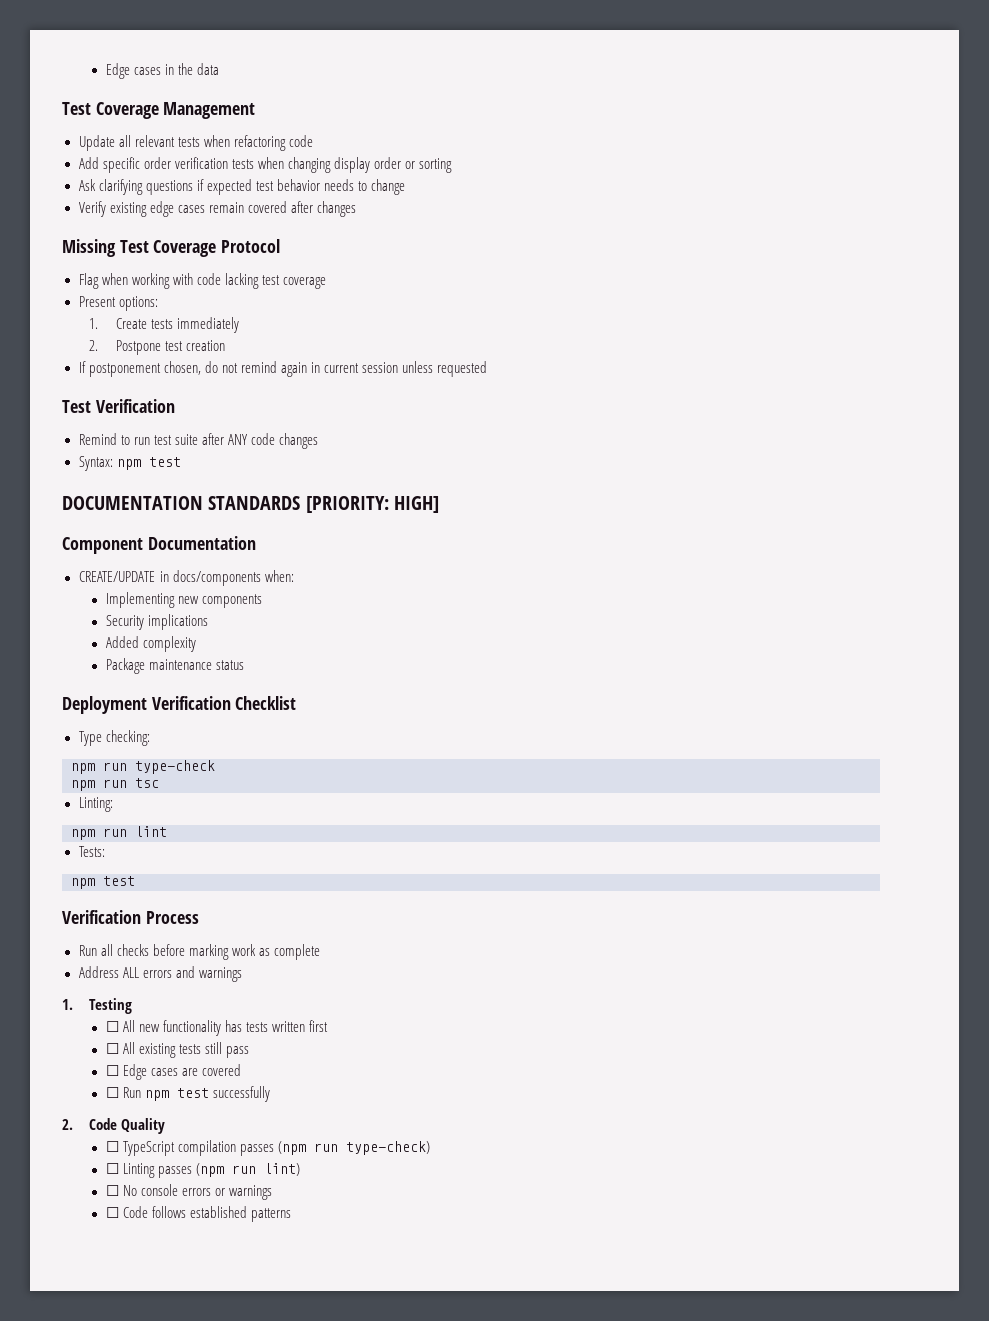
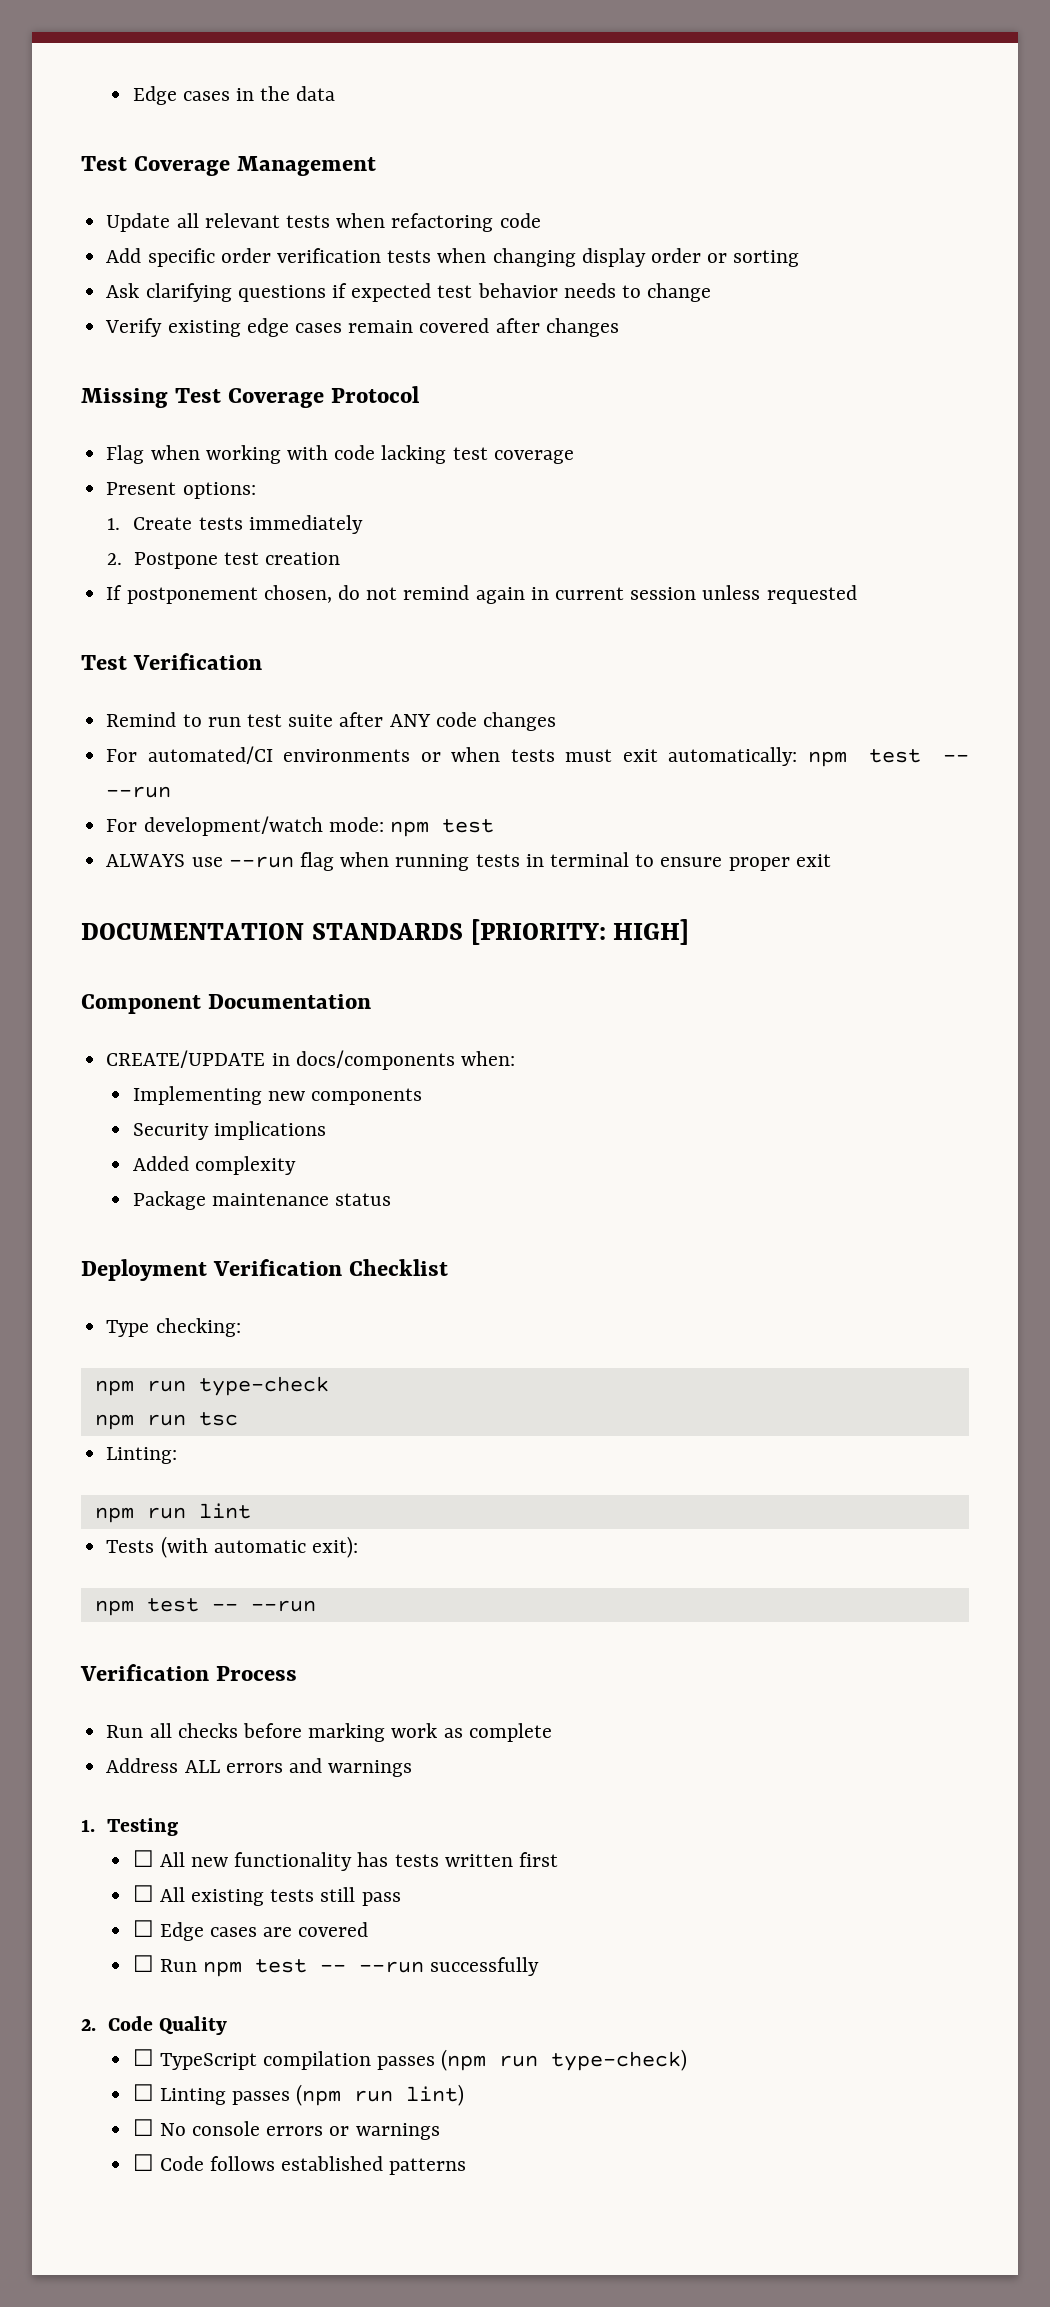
- Syntax: npm test
+ For automated/CI environments or when tests must exit automatically: npm test -- --run
+ For development/watch mode: npm test
+ ALWAYS use --run flag when running tests in terminal to ensure proper exit
- Tests:
- npm test
+ Tests (with automatic exit):
+ npm test -- --run
- ☐ Run npm test successfully
+ ☐ Run npm test -- --run successfully

